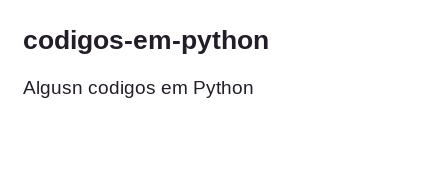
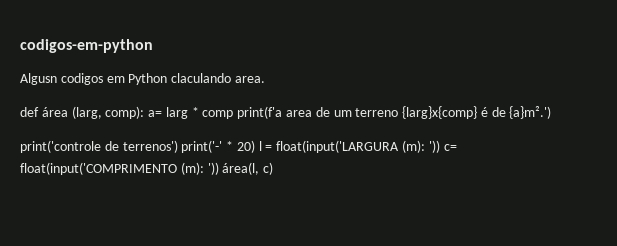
- Algusn codigos em Python
+ Algusn codigos em Python claculando area.
+ def área (larg, comp): a= larg * comp print(f'a area de um terreno {larg}x{comp} é de {a}m².')
+ print('controle de terrenos') print('-' * 20) l = float(input('LARGURA (m): ')) c= float(input('COMPRIMENTO (m): ')) área(l, c)

